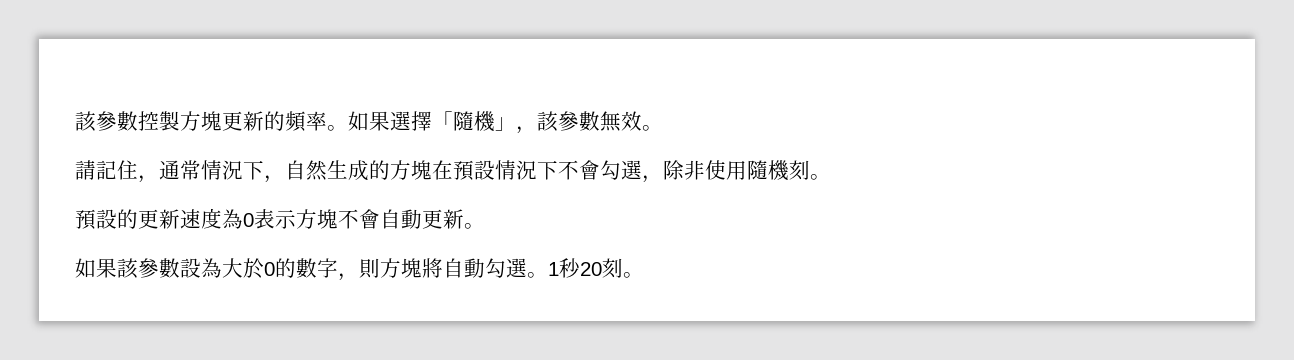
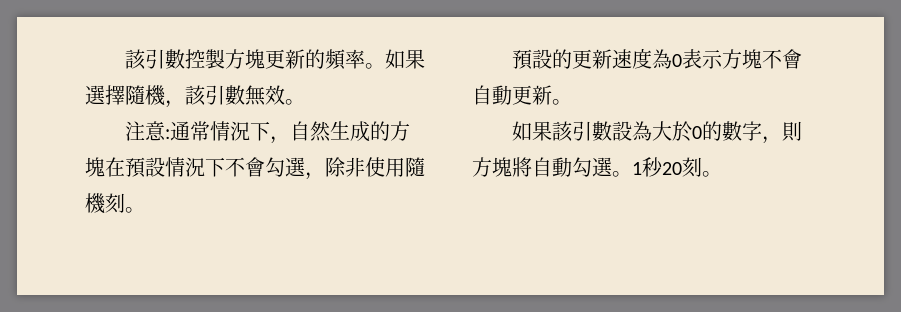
- 該參數控製方塊更新的頻率。
+ 該引數控製方塊更新的頻率。
- 如果選擇「隨機」，該參數無效。
+ 如果選擇隨機，該引數無效。
- 請記住，通常情況下，自然生成的方塊在預設情況下不會勾選，除非使用隨機刻。
+ 注意:通常情況下，自然生成的方塊在預設情況下不會勾選，除非使用隨機刻。
- 如果該參數設為大於0的數字，則方塊將自動勾選。
+ 如果該引數設為大於0的數字，則方塊將自動勾選。

